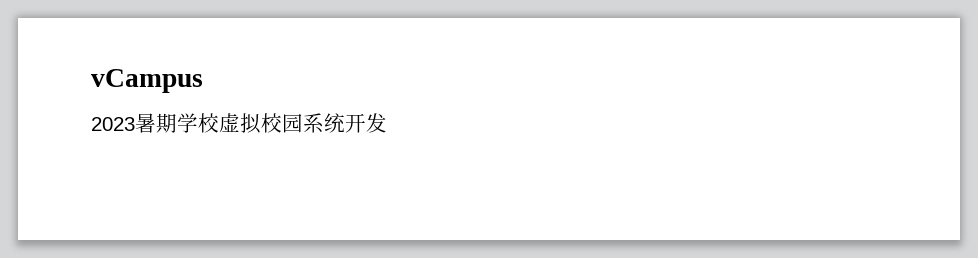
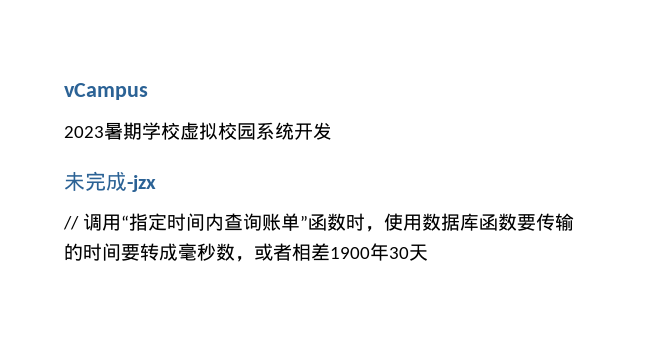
+ 未完成-jzx
+ // 调用“指定时间内查询账单”函数时，使用数据库函数要传输的时间要转成毫秒数，或者相差1900年30天

